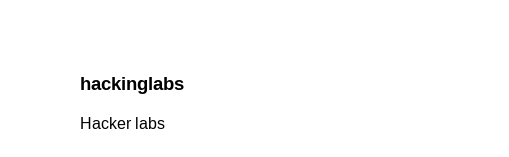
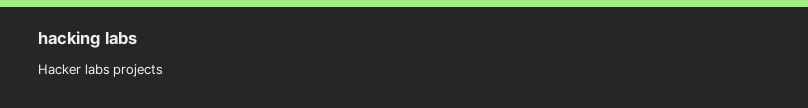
- hackinglabs
+ hacking labs
- Hacker labs
+ Hacker labs projects

